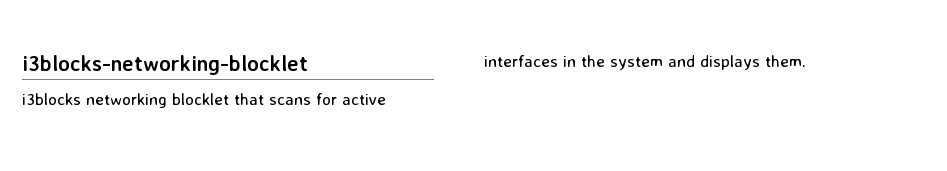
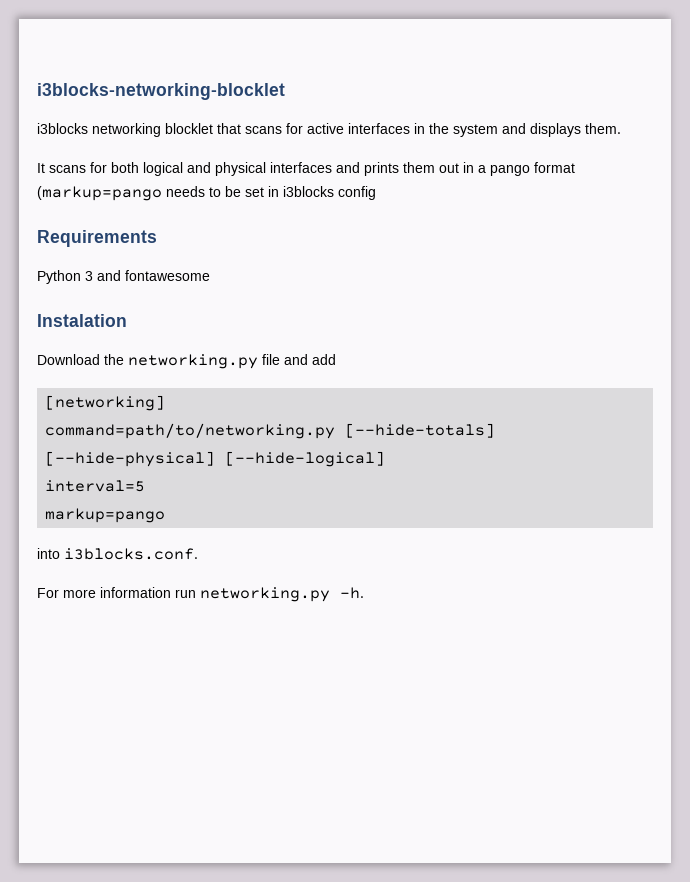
+ It scans for both logical and physical interfaces and prints them out in a pango format (markup=pango needs to be set in i3blocks config
+ Requirements
+ Python 3 and fontawesome
+ Instalation
+ Download the networking.py file and add
+ [networking]
+ command=path/to/networking.py [--hide-totals] [--hide-physical] [--hide-logical]
+ interval=5
+ markup=pango
+ into i3blocks.conf.
+ For more information run networking.py -h.

